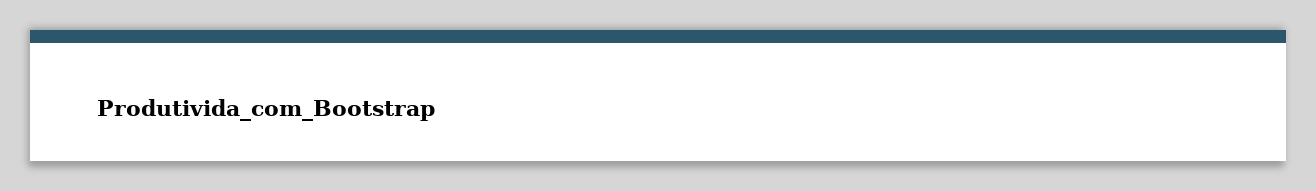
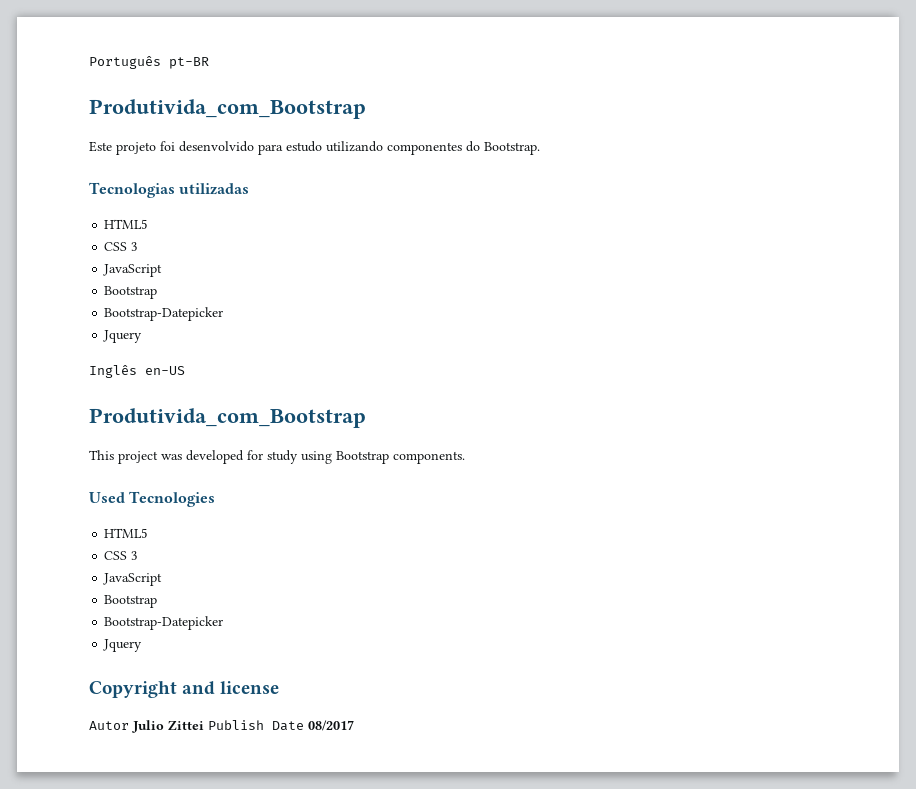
+ Português pt-BR
  Produtivida_com_Bootstrap
+ Este projeto foi desenvolvido para estudo utilizando componentes do Bootstrap.
+ Tecnologias utilizadas
+ HTML5
+ CSS 3
+ JavaScript
+ Bootstrap
+ Bootstrap-Datepicker
+ Jquery
+ Inglês en-US
+ Produtivida_com_Bootstrap
+ This project was developed for study using Bootstrap components.
+ Used Tecnologies
+ HTML5
+ CSS 3
+ JavaScript
+ Bootstrap
+ Bootstrap-Datepicker
+ Jquery
+ Copyright and license
+ Autor Julio Zittei Publish Date 08/2017

